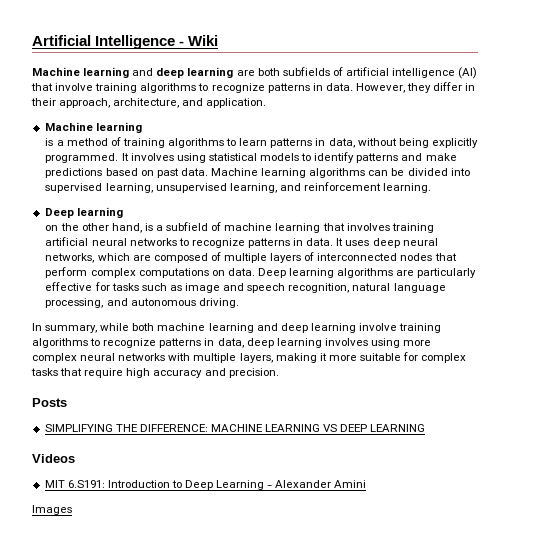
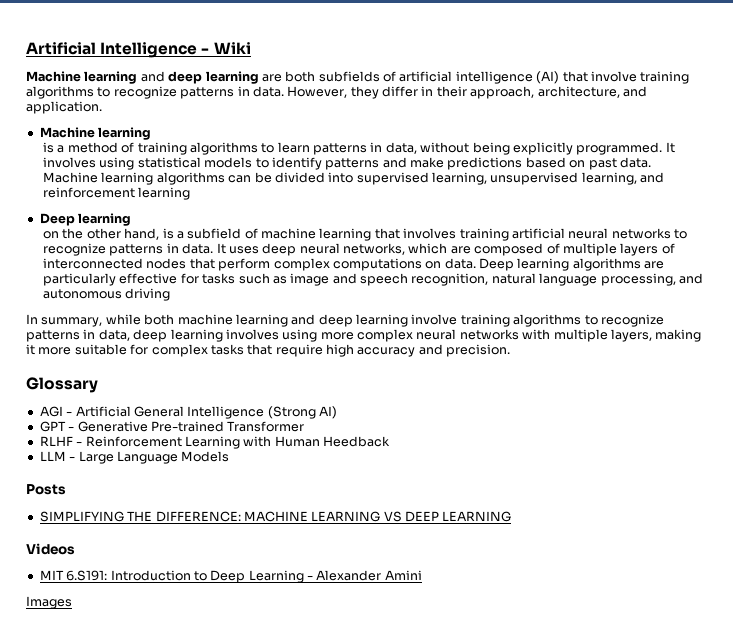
- Machine learning algorithms can be divided into supervised learning, unsupervised learning, and reinforcement learning.
+ Machine learning algorithms can be divided into supervised learning, unsupervised learning, and reinforcement learning
- Deep learning algorithms are particularly effective for tasks such as image and speech recognition, natural language processing, and autonomous driving.
+ Deep learning algorithms are particularly effective for tasks such as image and speech recognition, natural language processing, and autonomous driving
+ Glossary
+ AGI - Artificial General Intelligence (Strong AI)
+ GPT - Generative Pre-trained Transformer
+ RLHF - Reinforcement Learning with Human Heedback
+ LLM - Large Language Models

